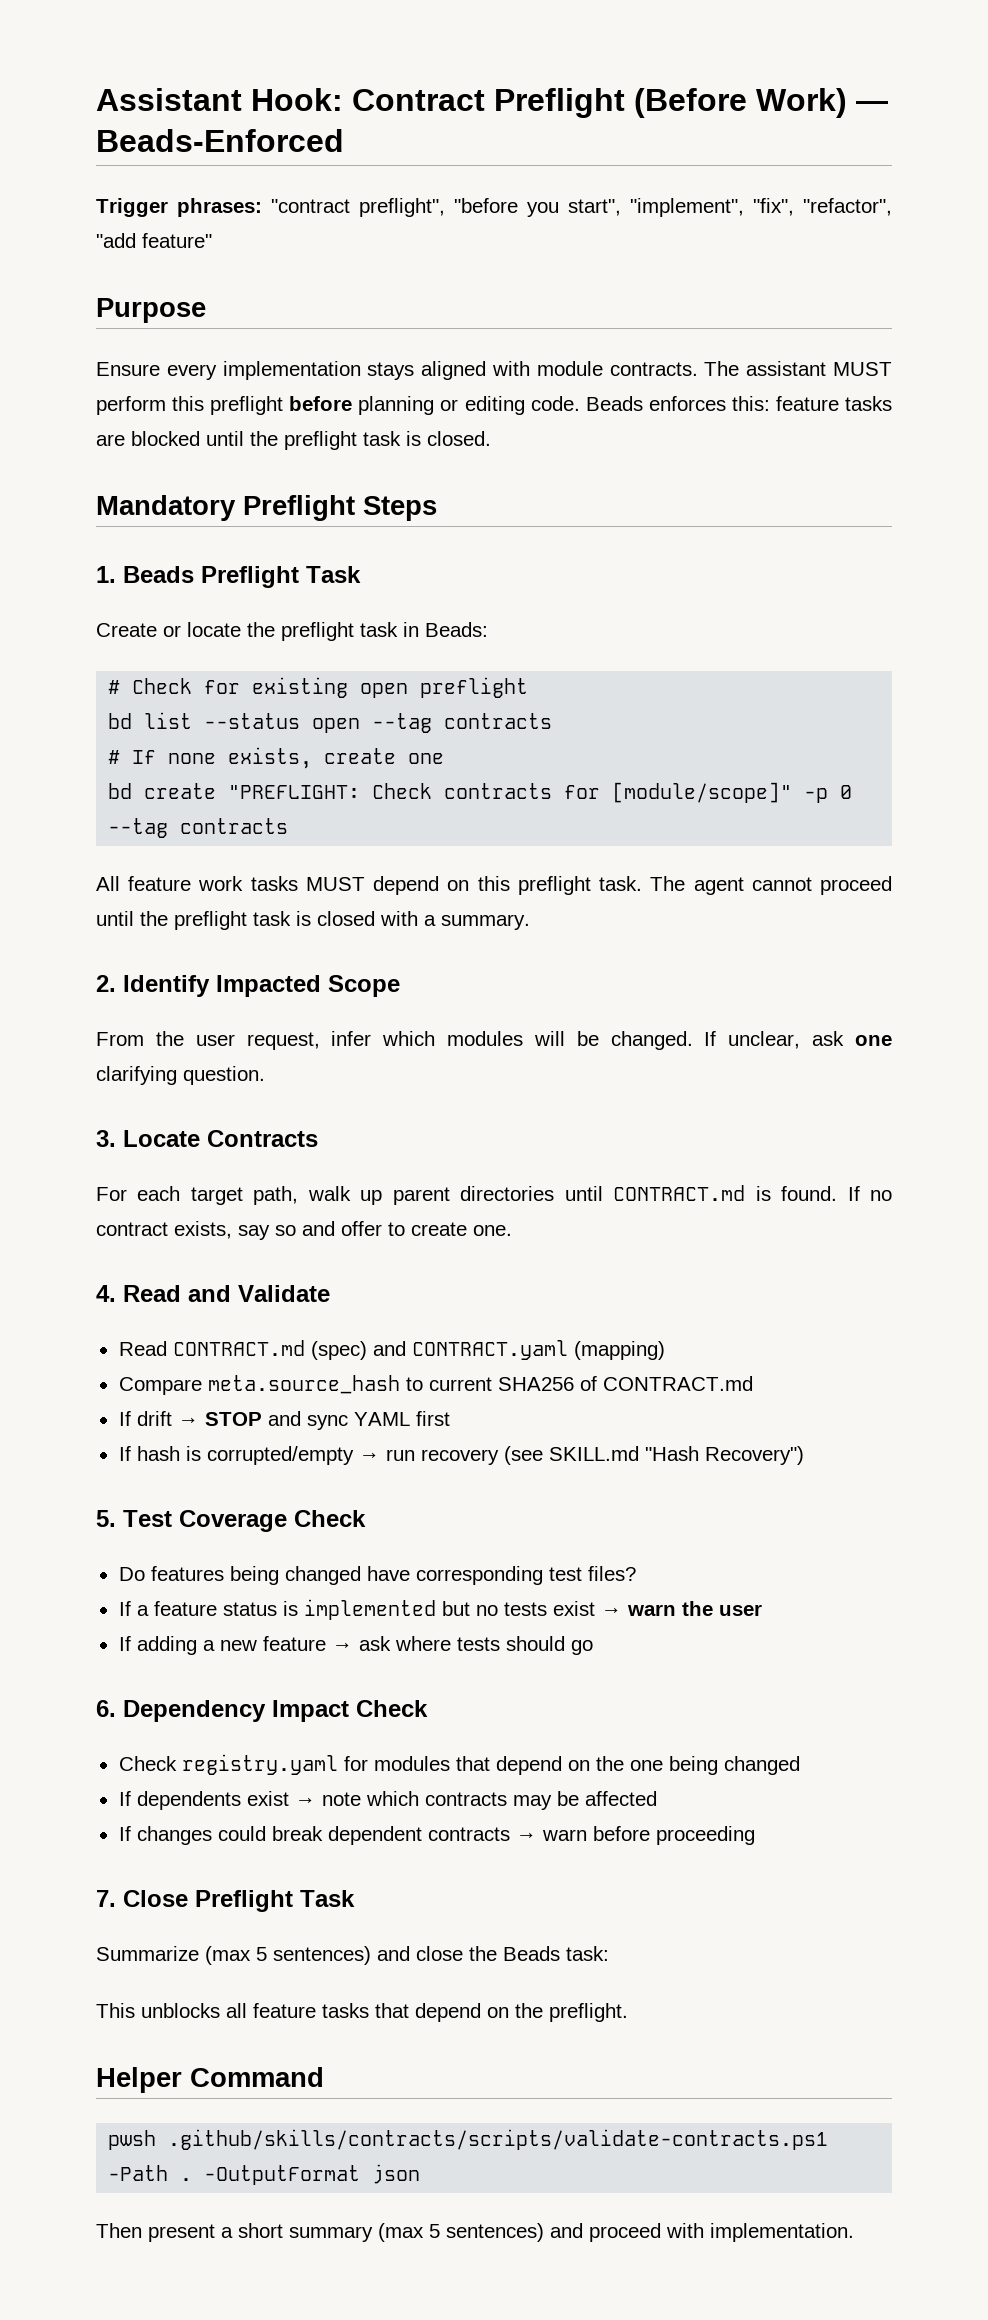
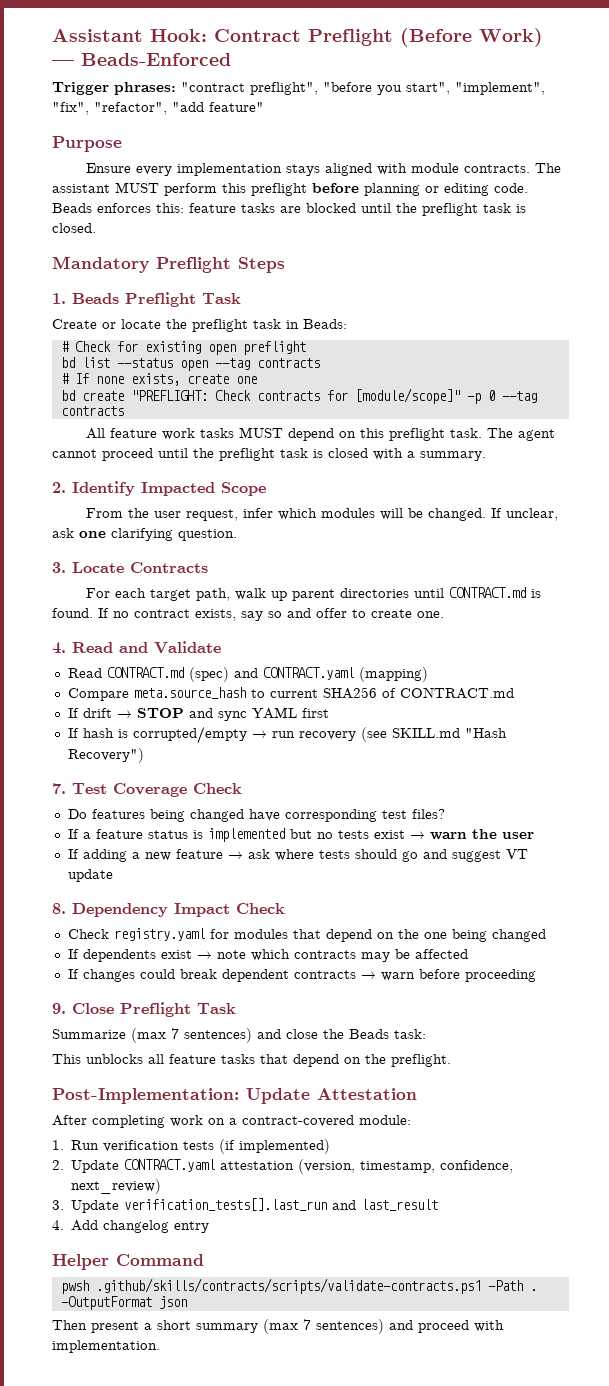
- 5. Test Coverage Check
+ 7. Test Coverage Check
- If adding a new feature → ask where tests should go
- 6. Dependency Impact Check
+ If adding a new feature → ask where tests should go and suggest VT update
+ 8. Dependency Impact Check
- 7. Close Preflight Task
+ 9. Close Preflight Task
- Summarize (max 5 sentences) and close the Beads task:
+ Summarize (max 7 sentences) and close the Beads task:
+ Post-Implementation: Update Attestation
+ After completing work on a contract-covered module:
+ 1. Run verification tests (if implemented)
+ 2. Update CONTRACT.yaml attestation (version, timestamp, confidence, next_review)
+ 3. Update verification_tests[].last_run and last_result
+ 4. Add changelog entry
- Then present a short summary (max 5 sentences) and proceed with implementation.
+ Then present a short summary (max 7 sentences) and proceed with implementation.

